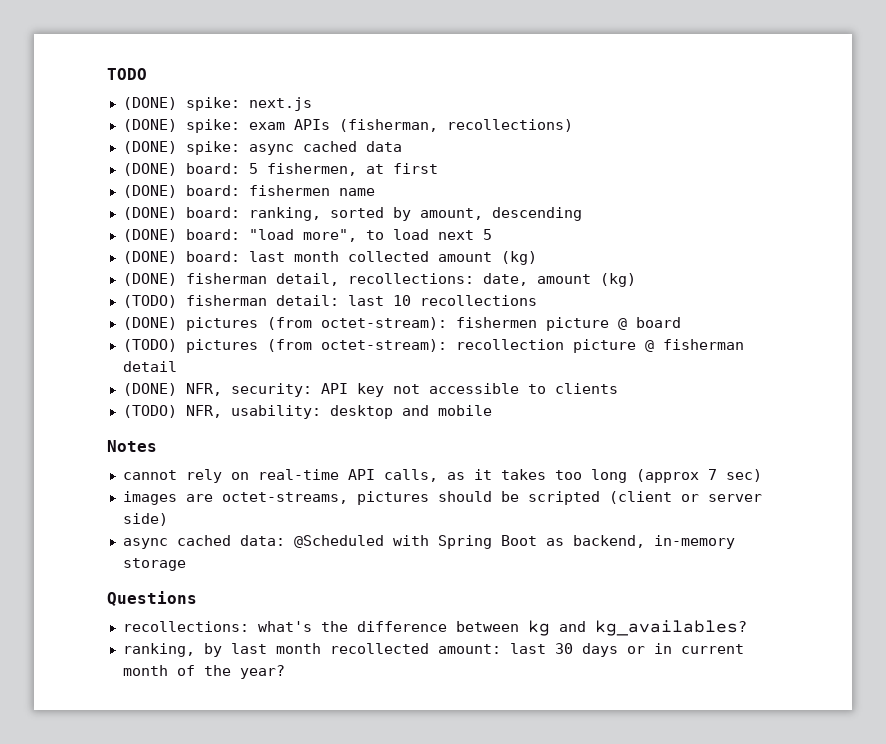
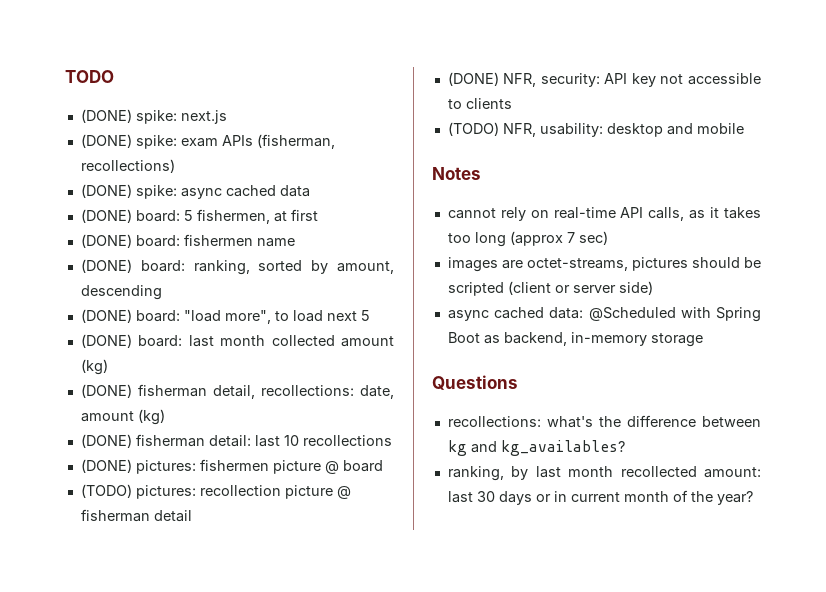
- (TODO) fisherman detail: last 10 recollections
+ (DONE) fisherman detail: last 10 recollections
- (DONE) pictures (from octet-stream): fishermen picture @ board
+ (DONE) pictures: fishermen picture @ board
- (TODO) pictures (from octet-stream): recollection picture @ fisherman detail
+ (TODO) pictures: recollection picture @ fisherman detail

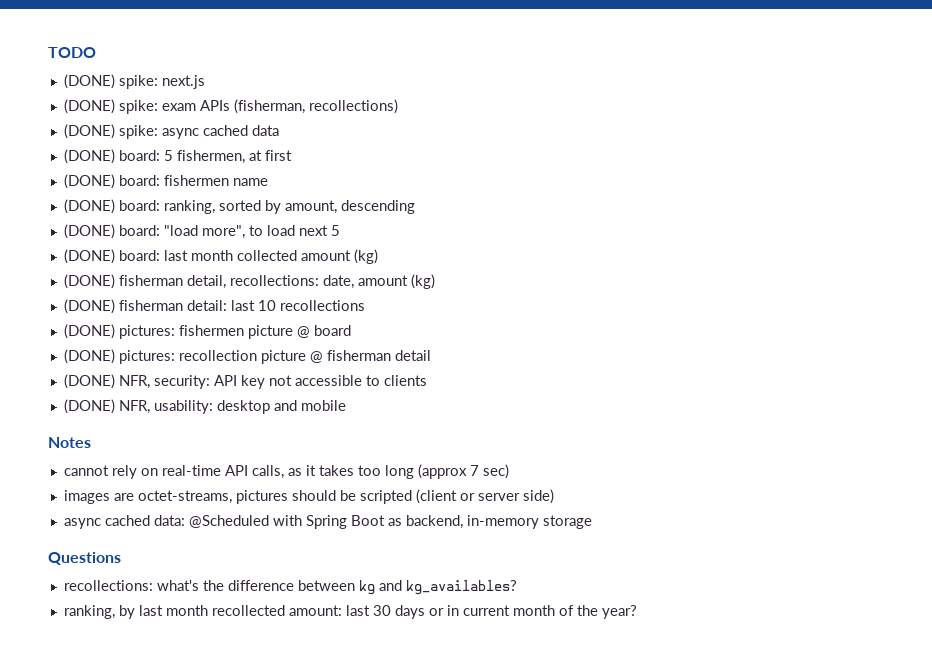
- (TODO) pictures: recollection picture @ fisherman detail
+ (DONE) pictures: recollection picture @ fisherman detail
- (TODO) NFR, usability: desktop and mobile
+ (DONE) NFR, usability: desktop and mobile

